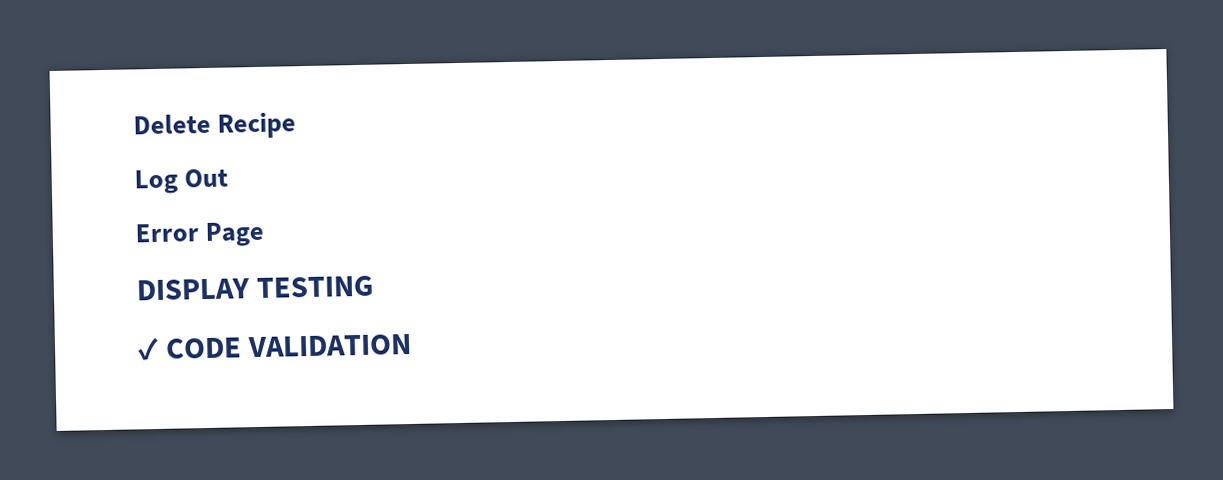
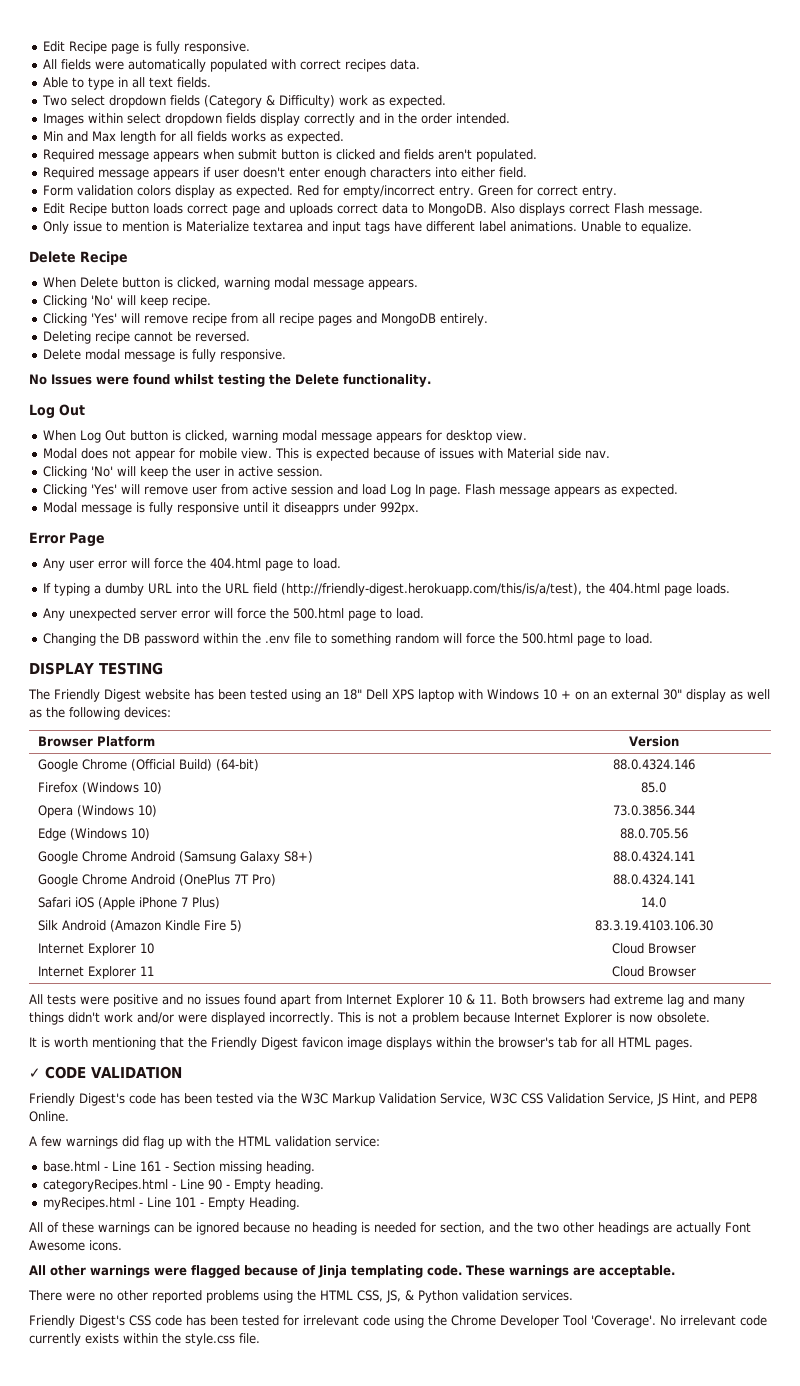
+ Edit Recipe page is fully responsive.
+ All fields were automatically populated with correct recipes data.
+ Able to type in all text fields.
+ Two select dropdown fields (Category & Difficulty) work as expected.
+ Images within select dropdown fields display correctly and in the order intended.
+ Min and Max length for all fields works as expected.
+ Required message appears when submit button is clicked and fields aren't populated.
+ Required message appears if user doesn't enter enough characters into either field.
+ Form validation colors display as expected. Red for empty/incorrect entry. Green for correct entry.
+ Edit Recipe button loads correct page and uploads correct data to MongoDB. Also displays correct Flash message.
+ Only issue to mention is Materialize textarea and input tags have different label animations. Unable to equalize.
  Delete Recipe
+ When Delete button is clicked, warning modal message appears.
+ Clicking 'No' will keep recipe.
+ Clicking 'Yes' will remove recipe from all recipe pages and MongoDB entirely.
+ Deleting recipe cannot be reversed.
+ Delete modal message is fully responsive.
+ No Issues were found whilst testing the Delete functionality.
  Log Out
+ When Log Out button is clicked, warning modal message appears for desktop view.
+ Modal does not appear for mobile view. This is expected because of issues with Material side nav.
+ Clicking 'No' will keep the user in active session.
+ Clicking 'Yes' will remove user from active session and load Log In page. Flash message appears as expected.
+ Modal message is fully responsive until it diseapprs under 992px.
  Error Page
+ Any user error will force the 404.html page to load.
+ If typing a dumby URL into the URL field (http://friendly-digest.herokuapp.com/this/is/a/test), the 404.html page loads.
+ Any unexpected server error will force the 500.html page to load.
+ Changing the DB password within the .env file to something random will force the 500.html page to load.
  DISPLAY TESTING
+ The Friendly Digest website has been tested using an 18" Dell XPS laptop with Windows 10 + on an external 30" display as well as the following devices:
+ Browser Platform | Version
+ Google Chrome (Official Build) (64-bit) | 88.0.4324.146
+ Firefox (Windows 10) | 85.0
+ Opera (Windows 10) | 73.0.3856.344
+ Edge (Windows 10) | 88.0.705.56
+ Google Chrome Android (Samsung Galaxy S8+) | 88.0.4324.141
+ Google Chrome Android (OnePlus 7T Pro) | 88.0.4324.141
+ Safari iOS (Apple iPhone 7 Plus) | 14.0
+ Silk Android (Amazon Kindle Fire 5) | 83.3.19.4103.106.30
+ Internet Explorer 10 | Cloud Browser
+ Internet Explorer 11 | Cloud Browser
+ All tests were positive and no issues found apart from Internet Explorer 10 & 11. Both browsers had extreme lag and many things didn't work and/or were displayed incorrectly. This is not a problem because Internet Explorer is now obsolete.
+ It is worth mentioning that the Friendly Digest favicon image displays within the browser's tab for all HTML pages.
  ✓ CODE VALIDATION
+ Friendly Digest's code has been tested via the W3C Markup Validation Service, W3C CSS Validation Service, JS Hint, and PEP8 Online.
+ A few warnings did flag up with the HTML validation service:
+ base.html - Line 161 - Section missing heading.
+ categoryRecipes.html - Line 90 - Empty heading.
+ myRecipes.html - Line 101 - Empty Heading.
+ All of these warnings can be ignored because no heading is needed for section, and the two other headings are actually Font Awesome icons.
+ All other warnings were flagged because of Jinja templating code. These warnings are acceptable.
+ There were no other reported problems using the HTML CSS, JS, & Python validation services.
+ Friendly Digest's CSS code has been tested for irrelevant code using the Chrome Developer Tool 'Coverage'. No irrelevant code currently exists within the style.css file.

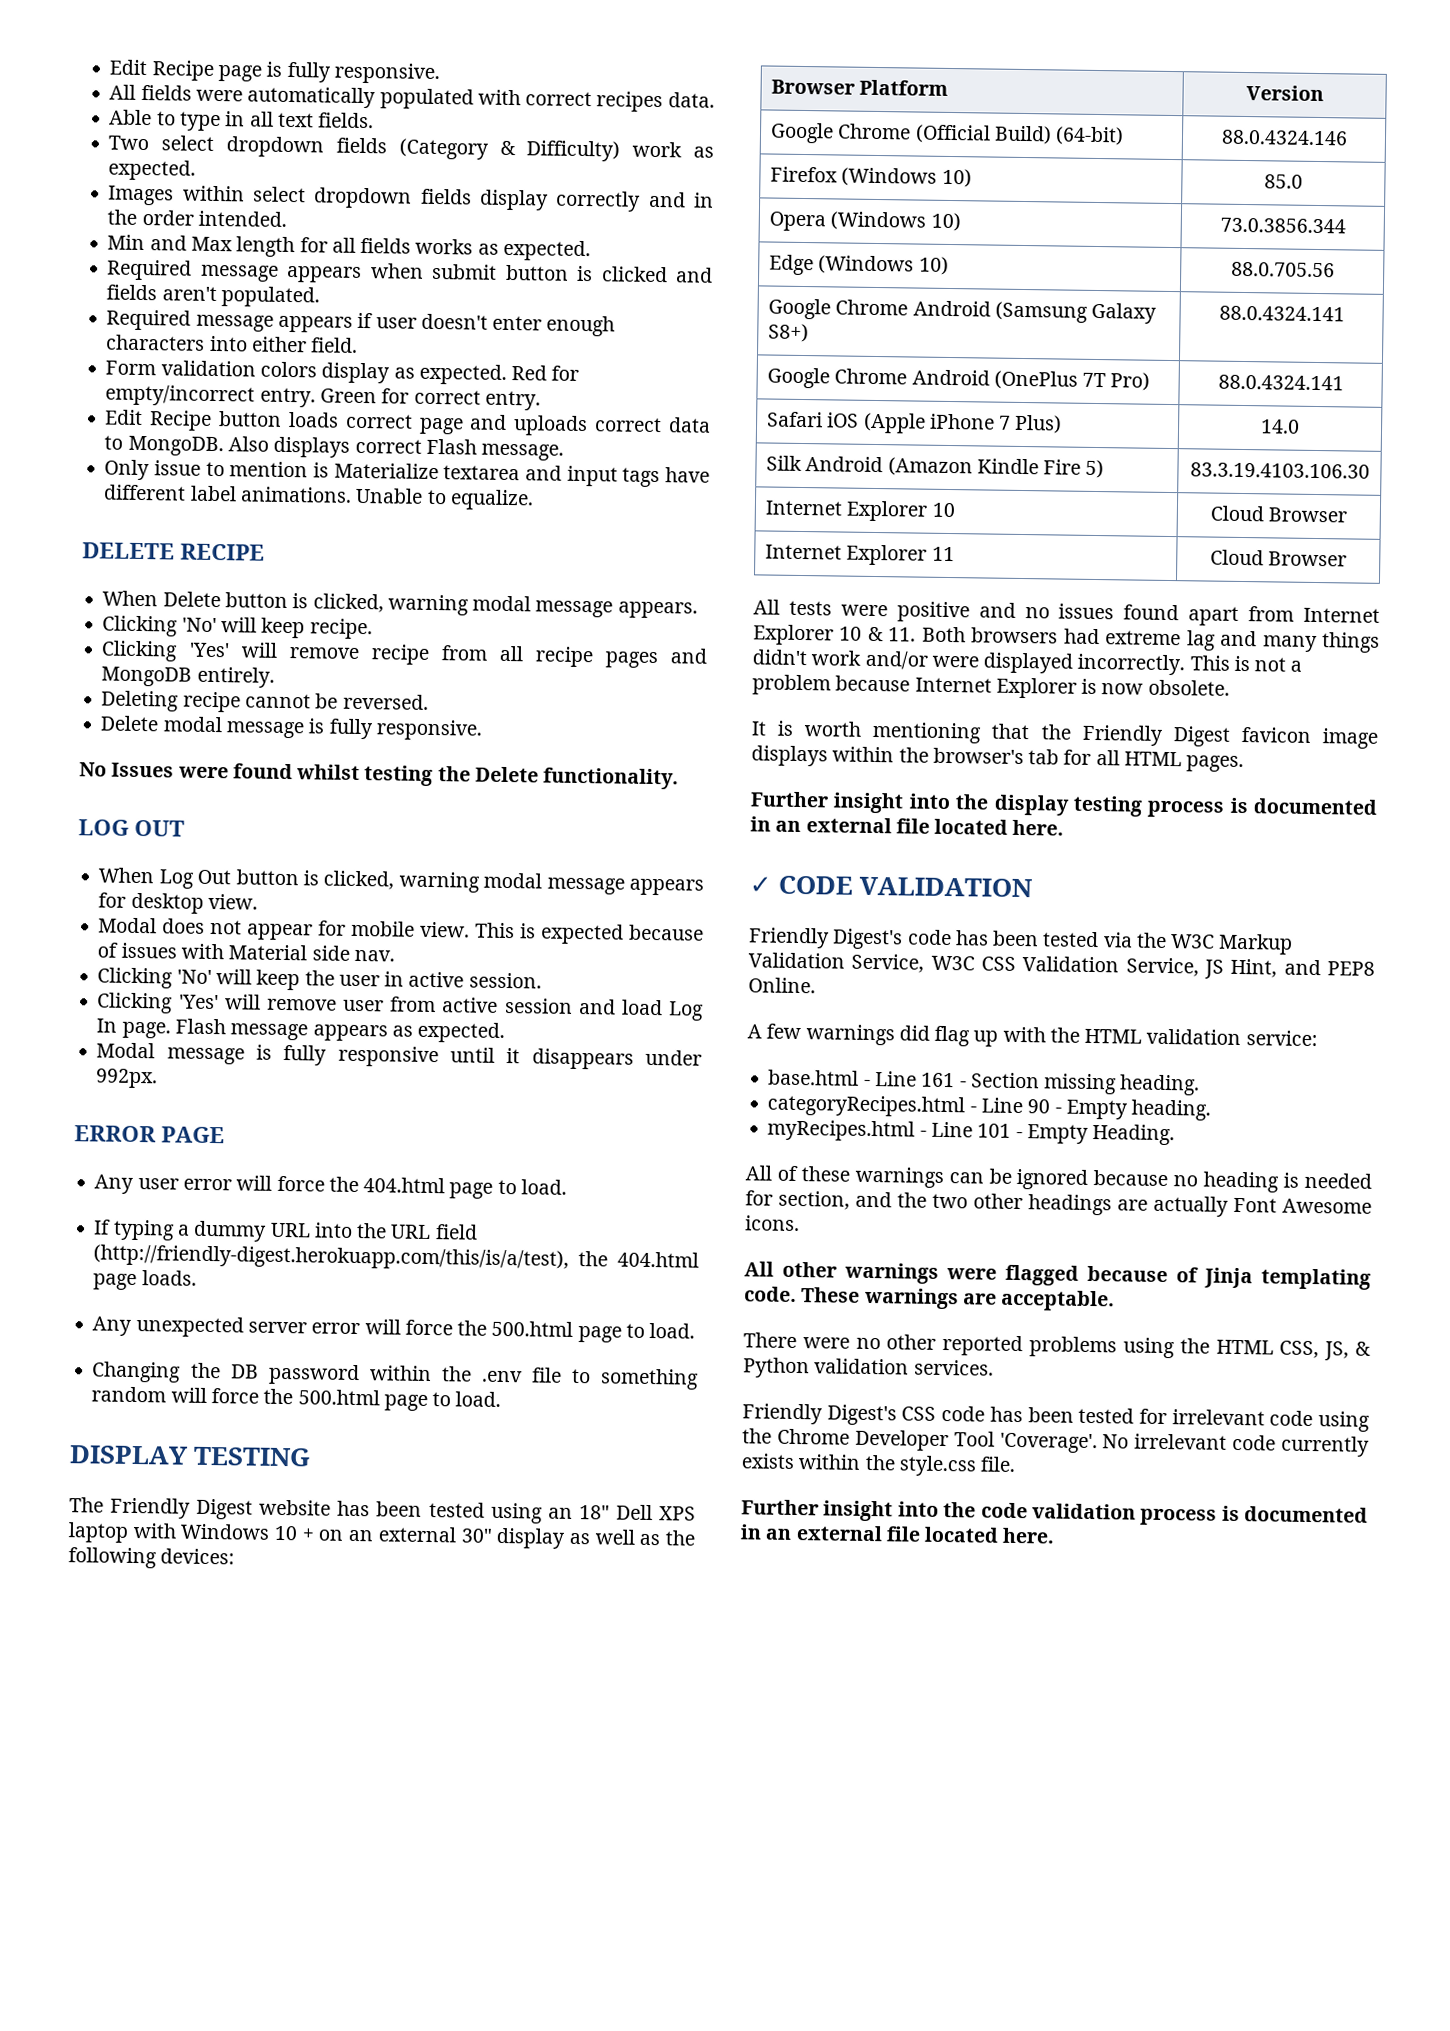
- Delete Recipe
+ DELETE RECIPE
  No Issues were found whilst testing the Delete functionality.
- Log Out
+ LOG OUT
- Modal message is fully responsive until it diseapprs under 992px.
+ Modal message is fully responsive until it disappears under 992px.
- Error Page
+ ERROR PAGE
- If typing a dumby URL into the URL field (http://friendly-digest.herokuapp.com/this/is/a/test), the 404.html page loads.
+ If typing a dummy URL into the URL field (http://friendly-digest.herokuapp.com/this/is/a/test), the 404.html page loads.
+ Further insight into the display testing process is documented in an external file located here.
+ Further insight into the code validation process is documented in an external file located here.

